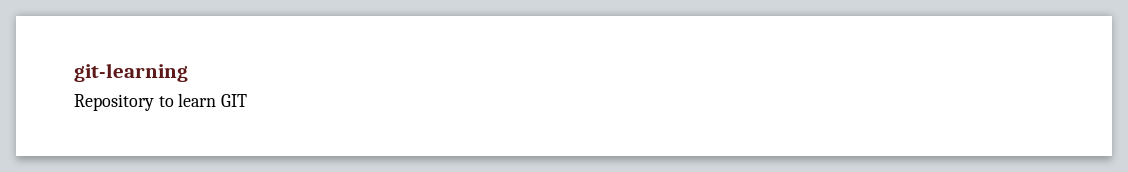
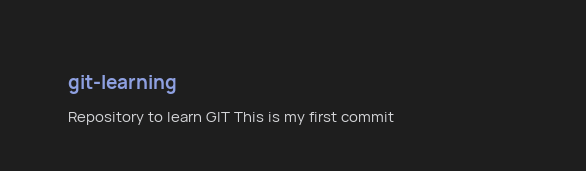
- Repository to learn GIT
+ Repository to learn GIT This is my first commit

